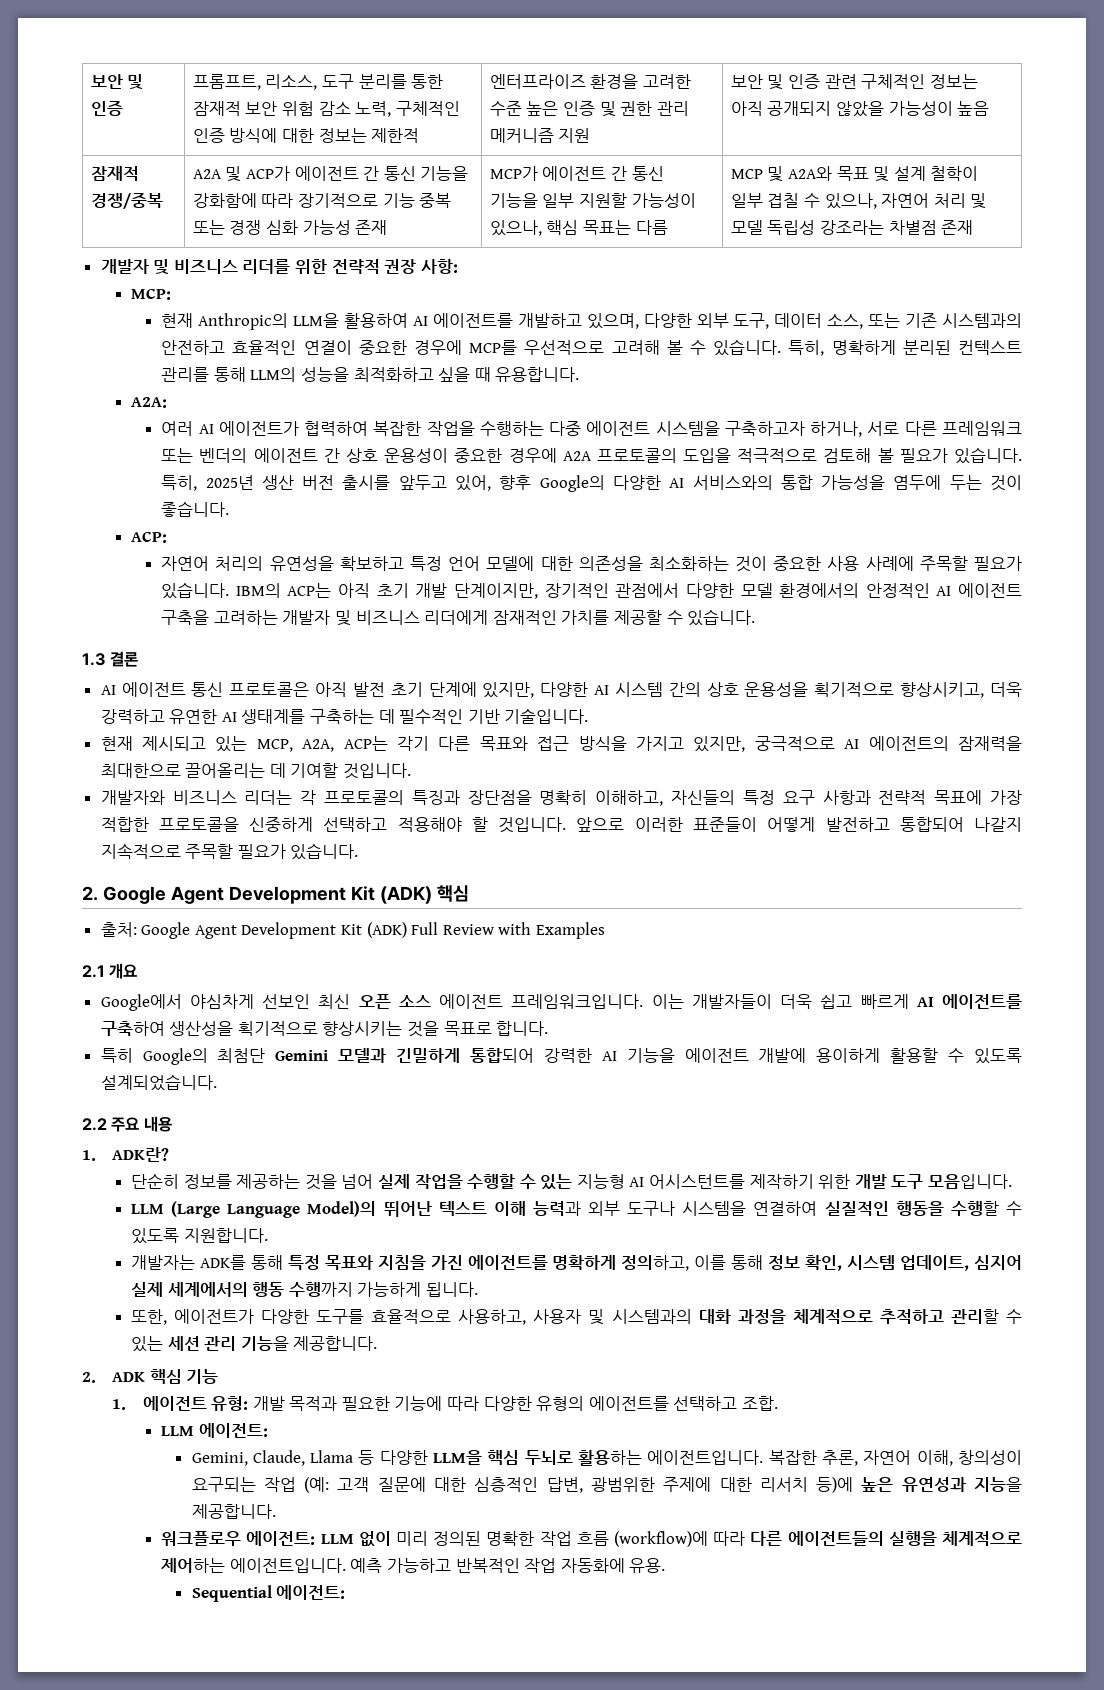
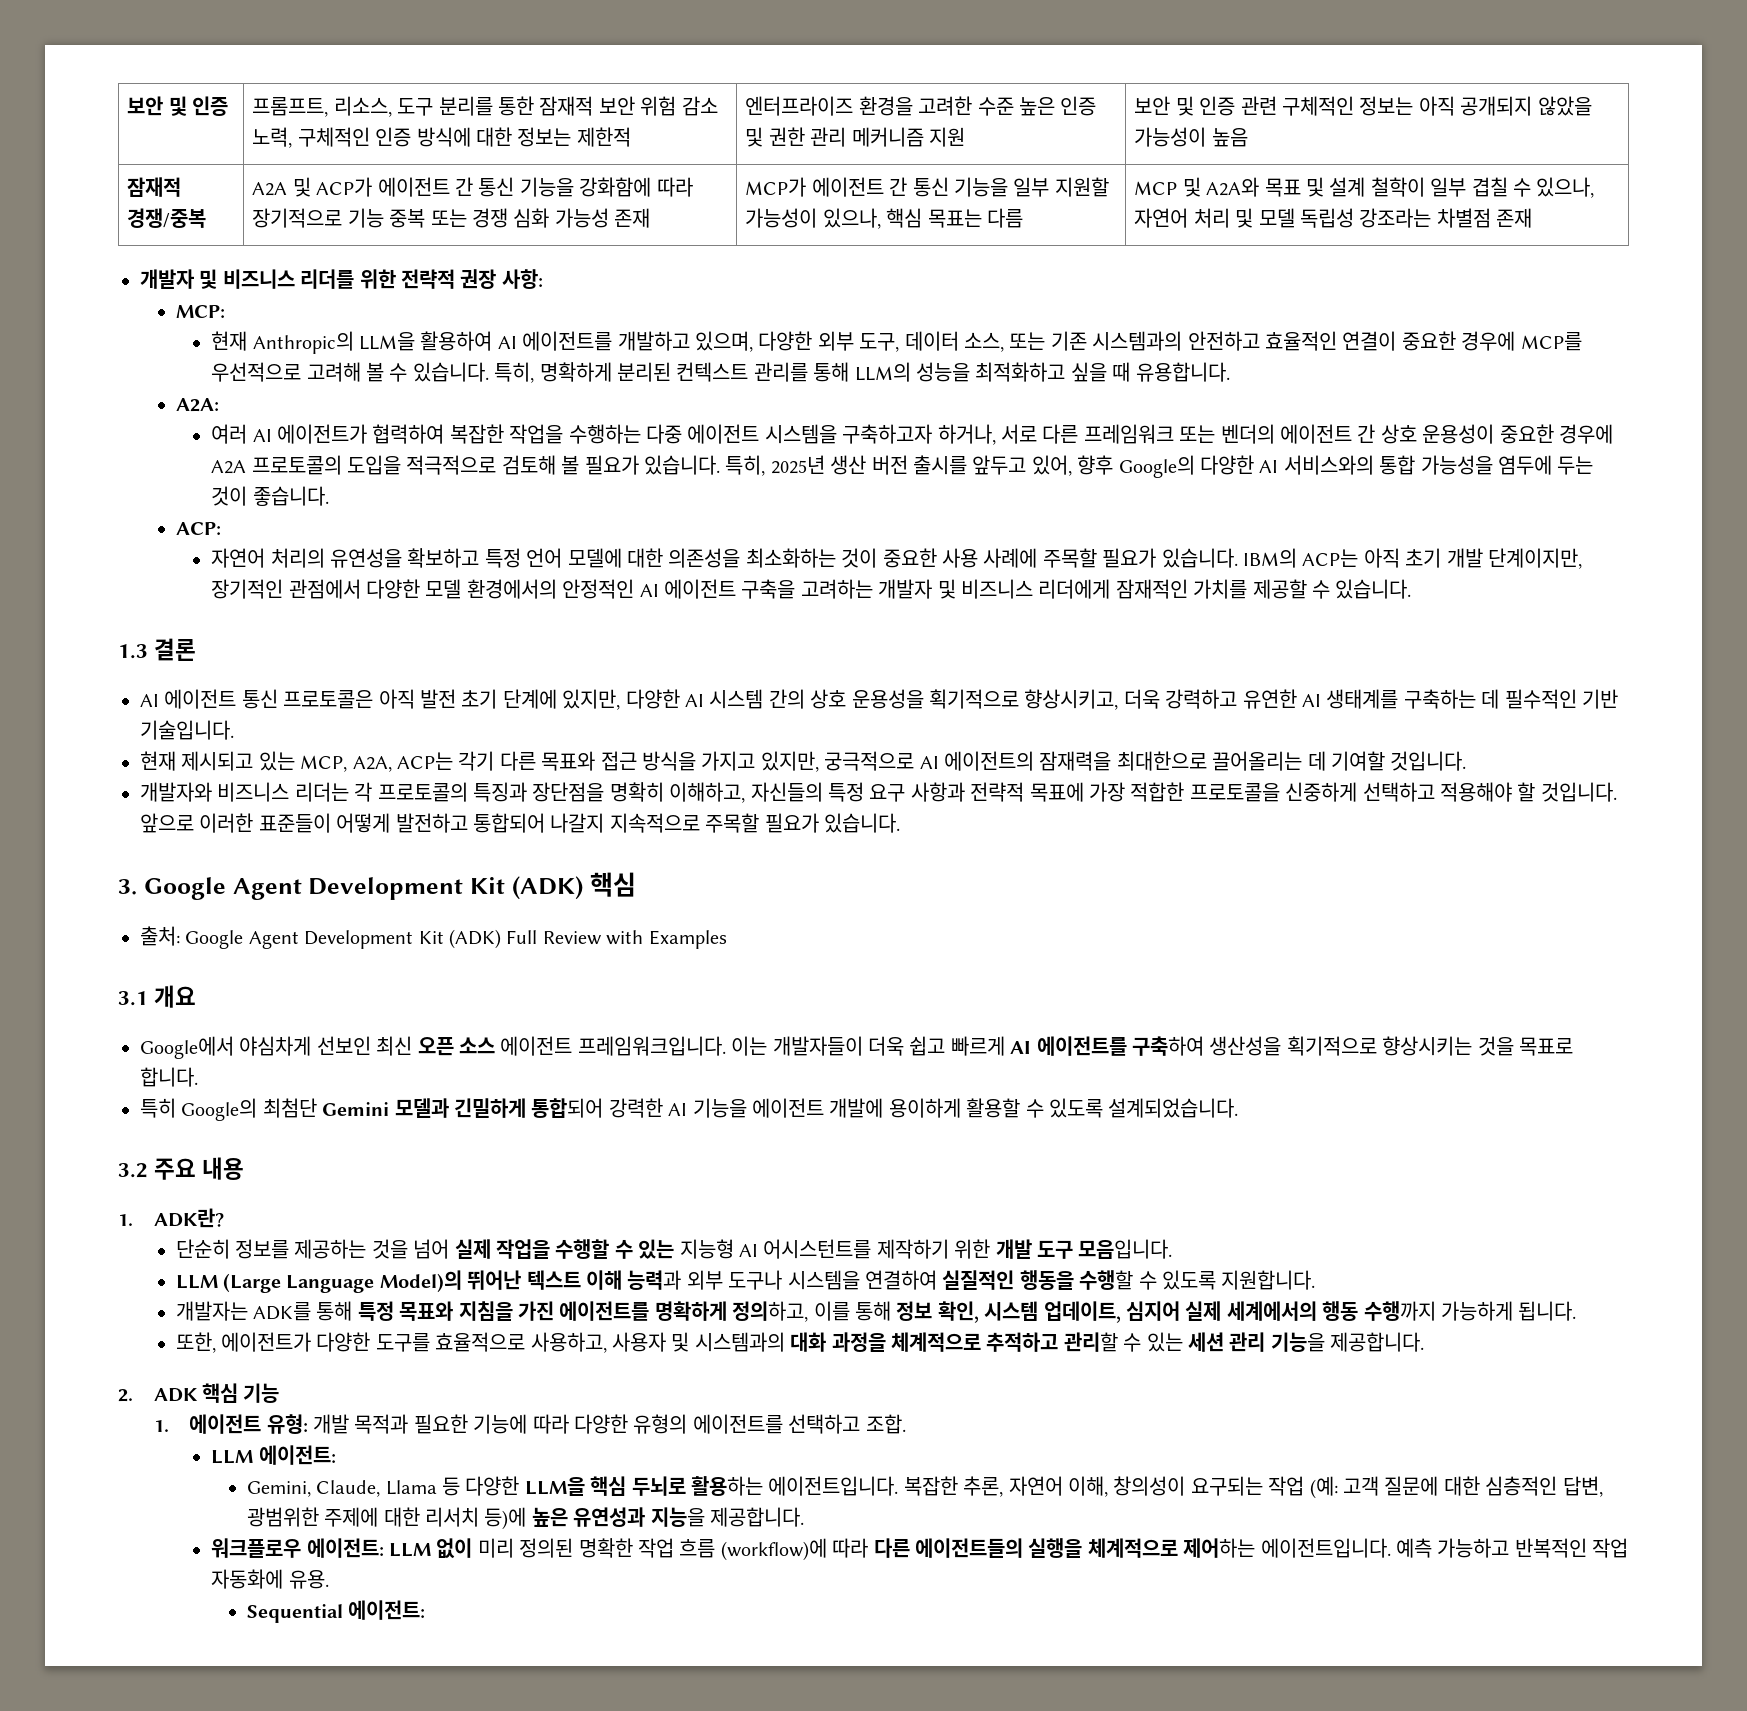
- 2. Google Agent Development Kit (ADK) 핵심
+ 3. Google Agent Development Kit (ADK) 핵심
- 2.1 개요
+ 3.1 개요
- 2.2 주요 내용
+ 3.2 주요 내용

